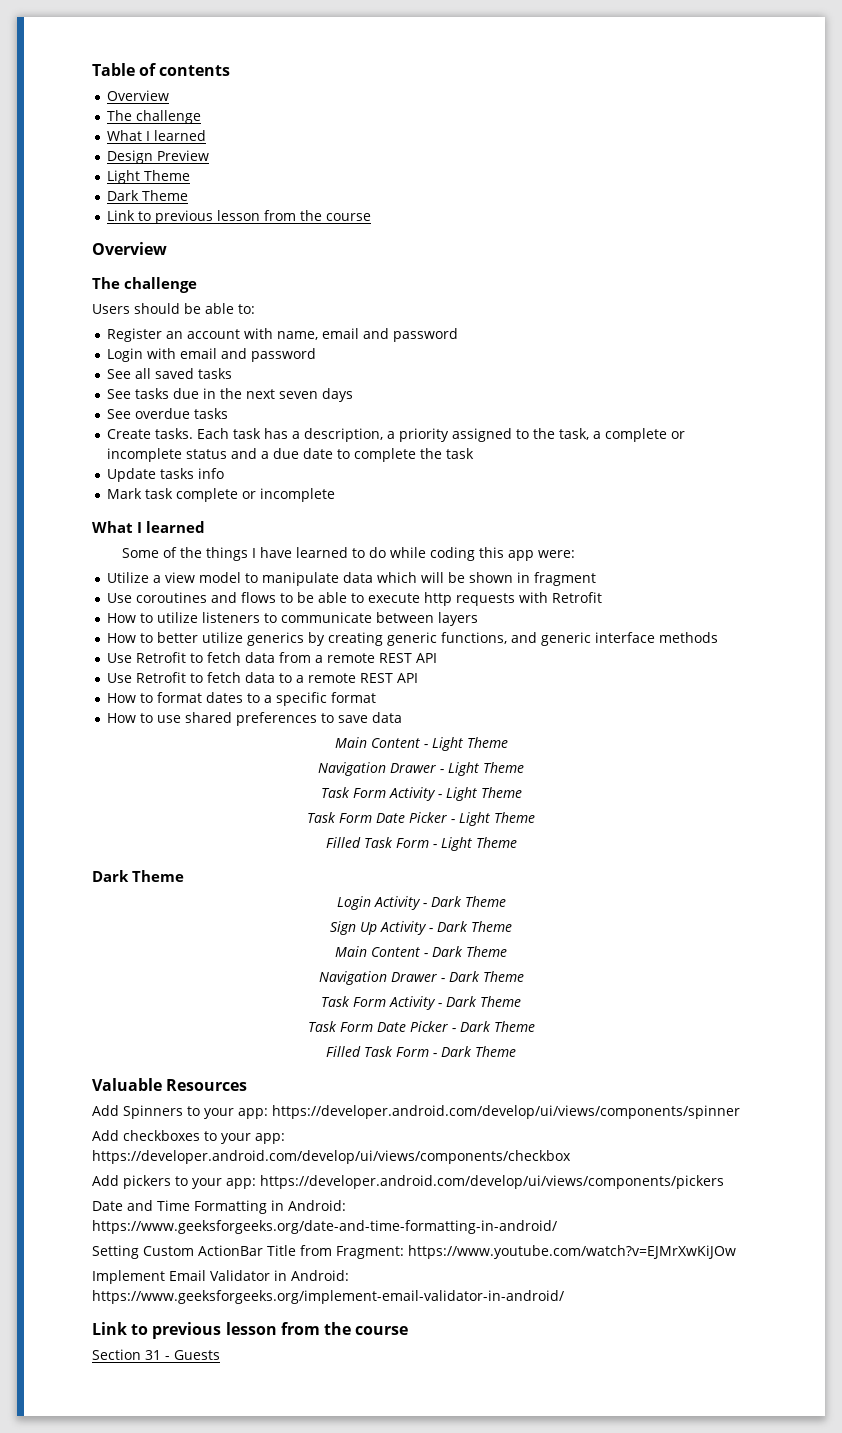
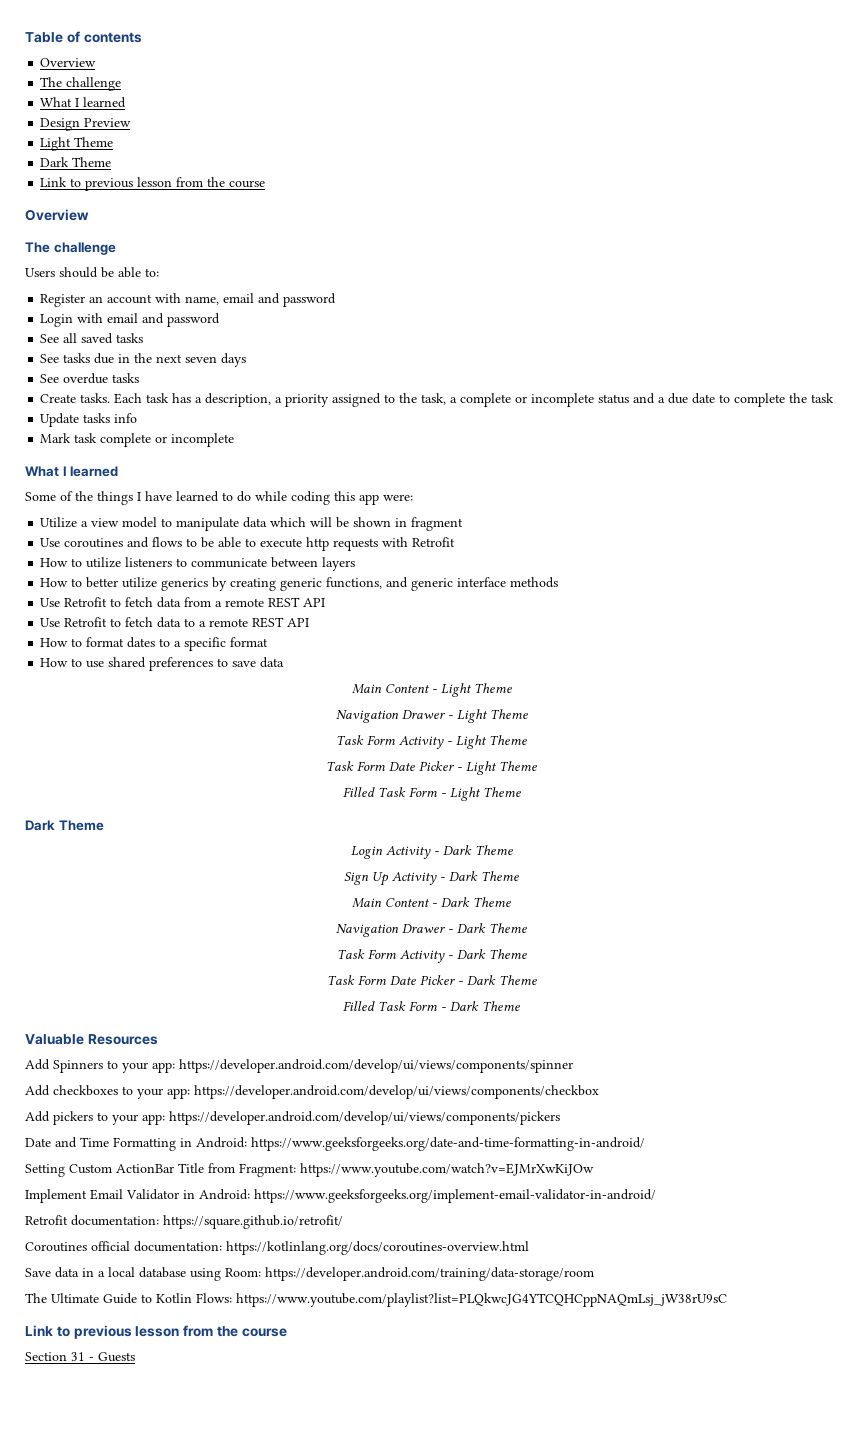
+ Retrofit documentation: https://square.github.io/retrofit/
+ Coroutines official documentation: https://kotlinlang.org/docs/coroutines-overview.html
+ Save data in a local database using Room: https://developer.android.com/training/data-storage/room
+ The Ultimate Guide to Kotlin Flows: https://www.youtube.com/playlist?list=PLQkwcJG4YTCQHCppNAQmLsj_jW38rU9sC

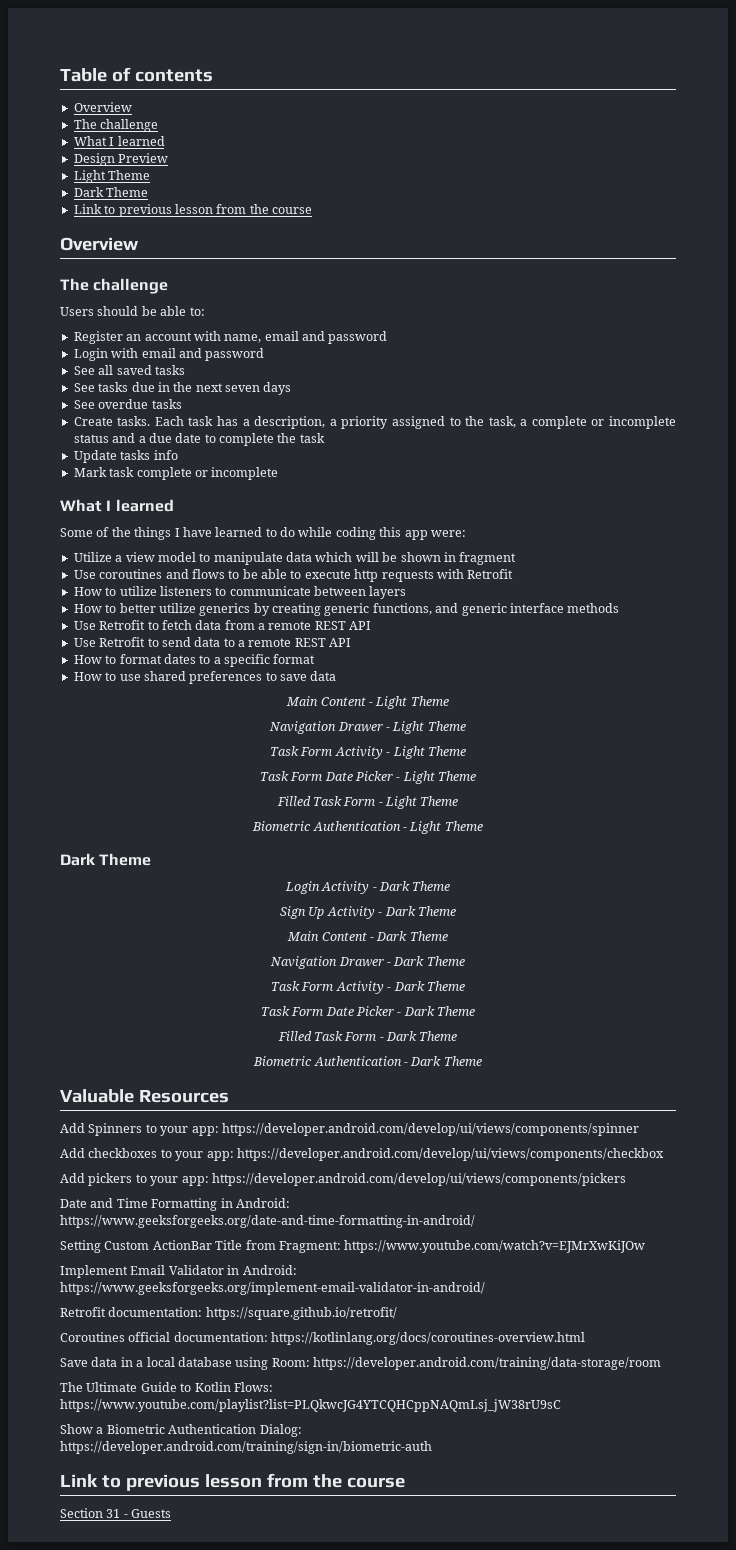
- Use Retrofit to fetch data to a remote REST API
+ Use Retrofit to send data to a remote REST API
+ Biometric Authentication - Light Theme
+ Biometric Authentication - Dark Theme
+ Show a Biometric Authentication Dialog: https://developer.android.com/training/sign-in/biometric-auth

